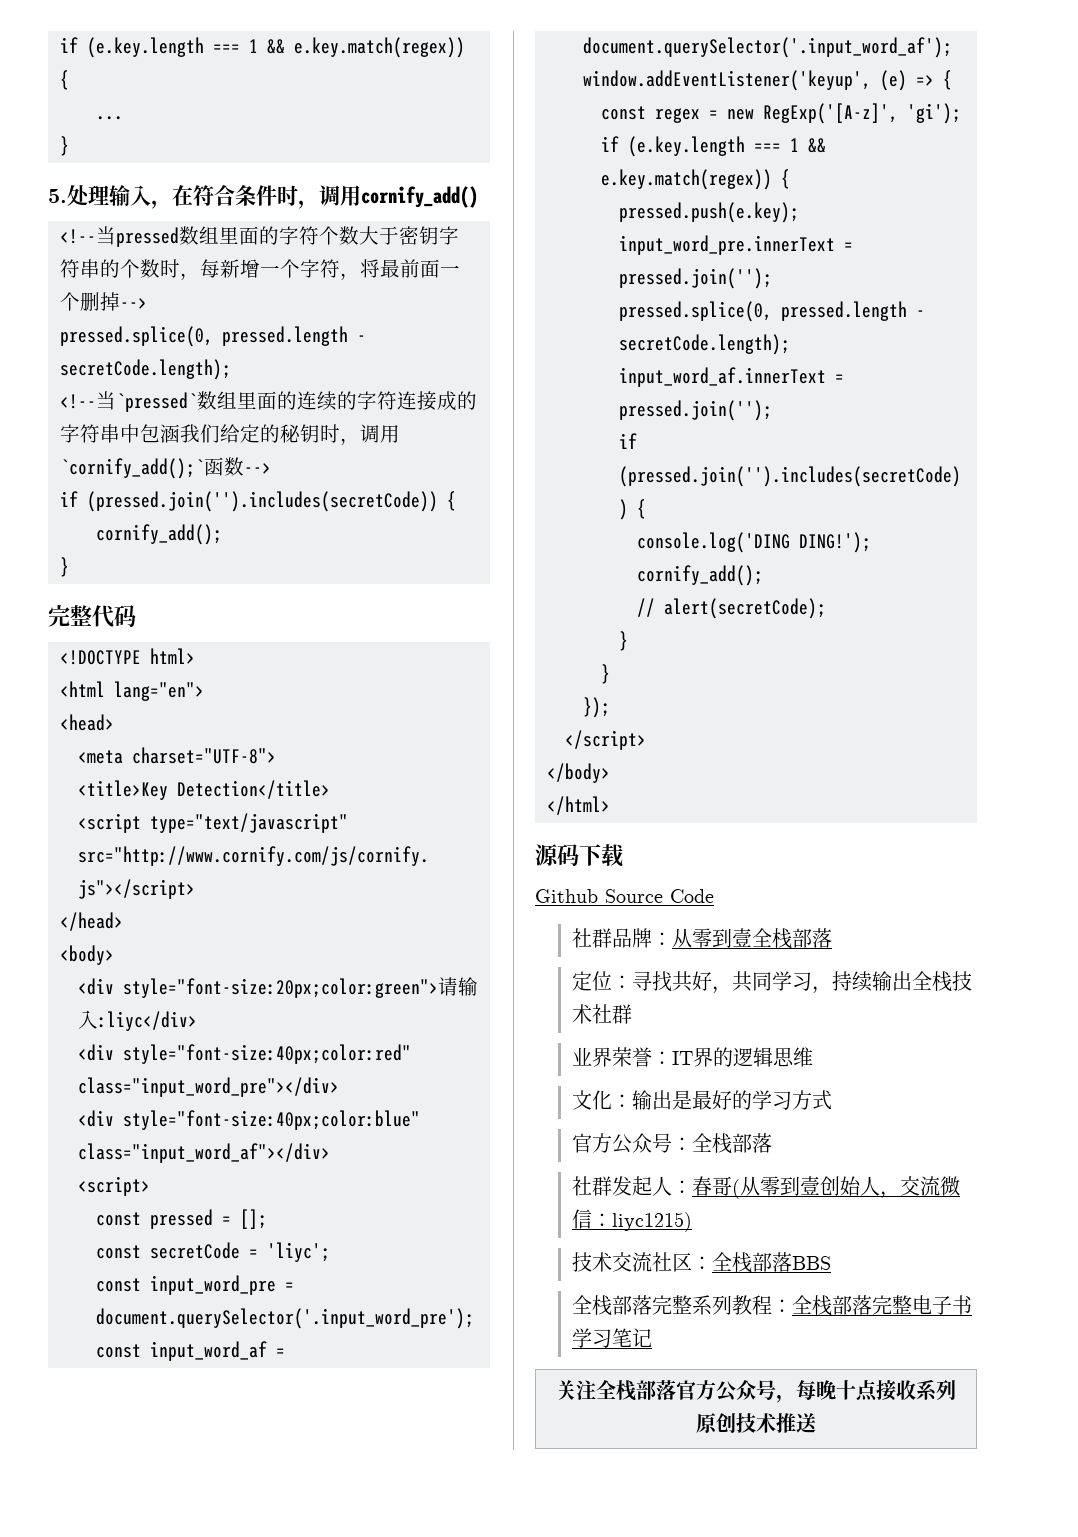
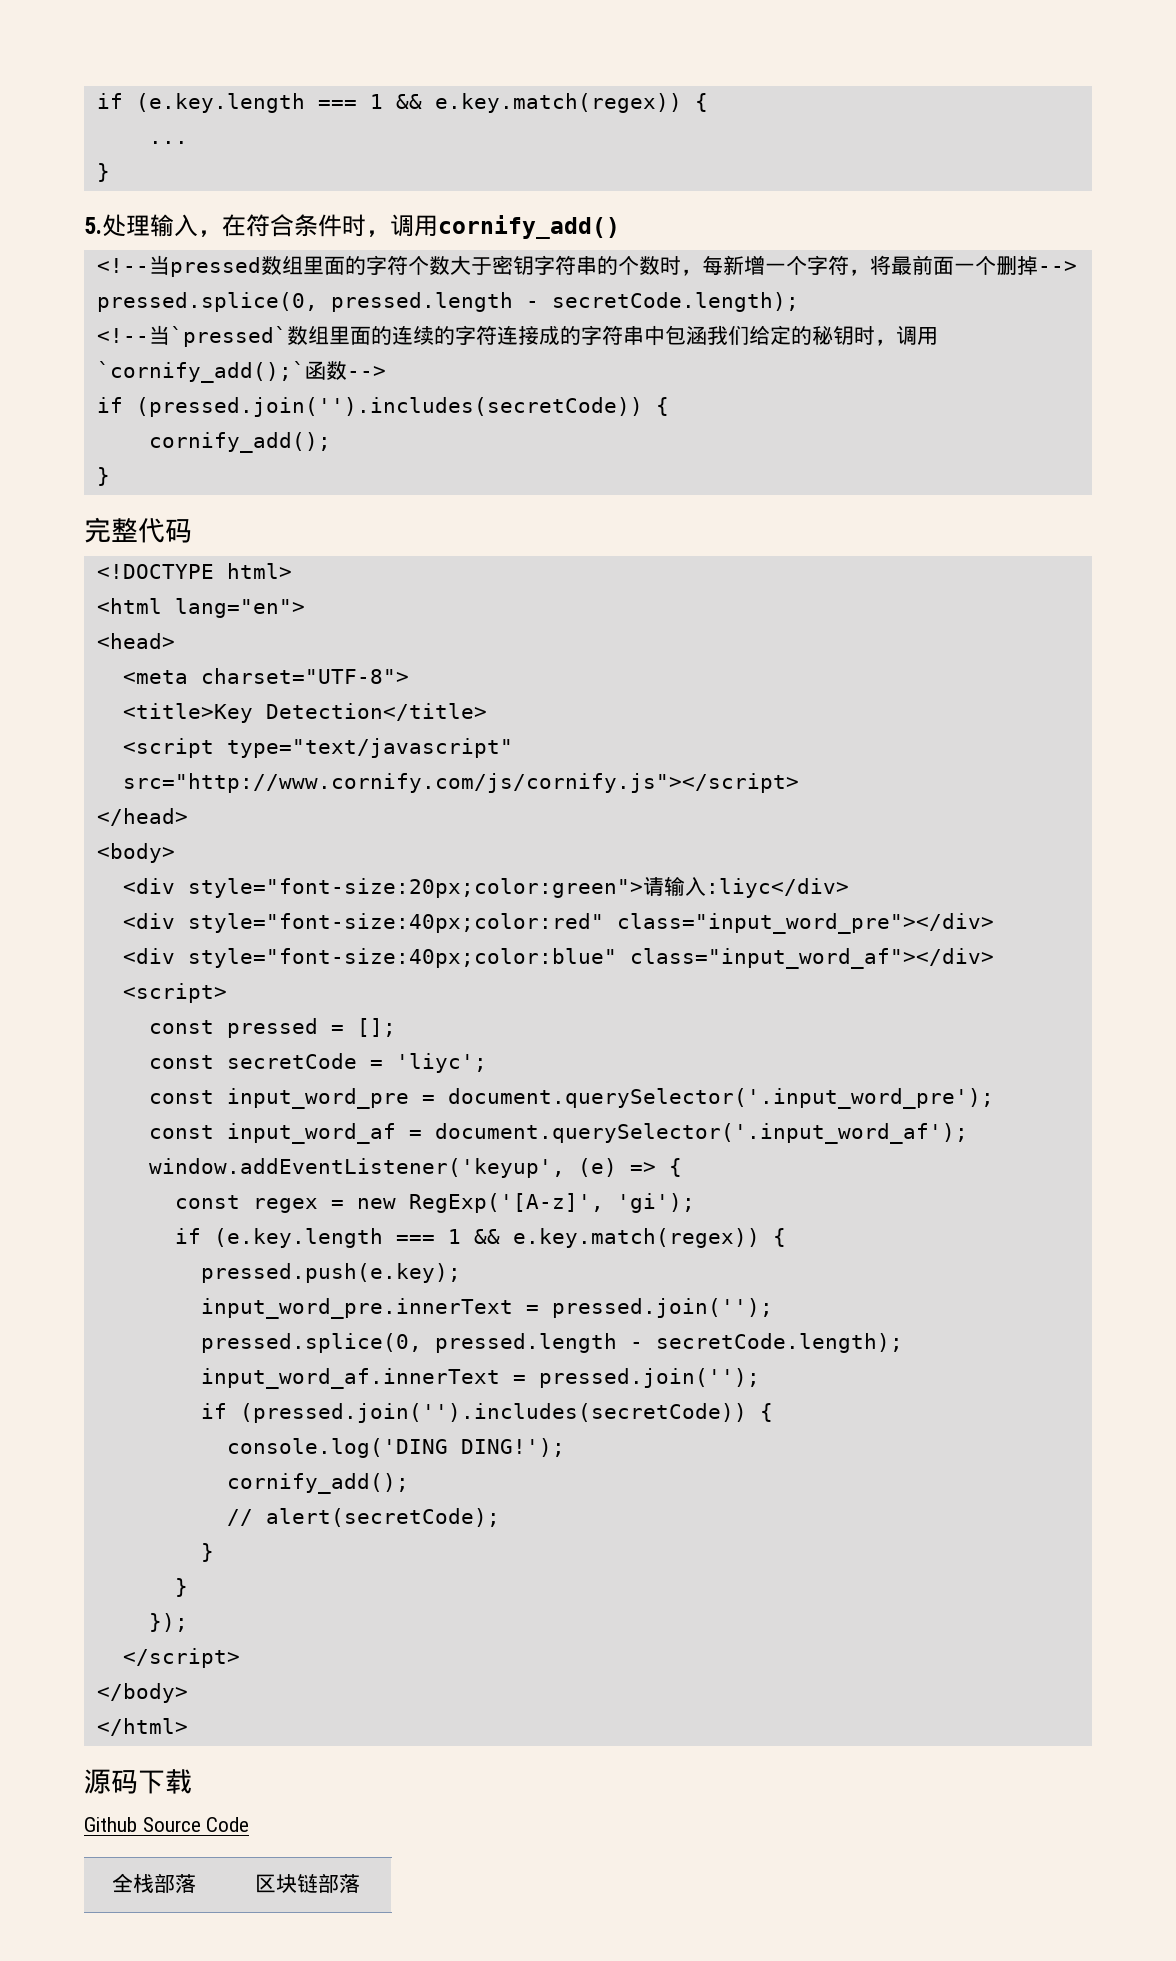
- 社群品牌：从零到壹全栈部落
- 定位：寻找共好，共同学习，持续输出全栈技术社群
- 业界荣誉：IT界的逻辑思维
- 文化：输出是最好的学习方式
- 官方公众号：全栈部落
- 社群发起人：春哥(从零到壹创始人，交流微信：liyc1215)
- 技术交流社区：全栈部落BBS
- 全栈部落完整系列教程：全栈部落完整电子书学习笔记
- 关注全栈部落官方公众号，每晚十点接收系列原创技术推送
+ 全栈部落 | 区块链部落

